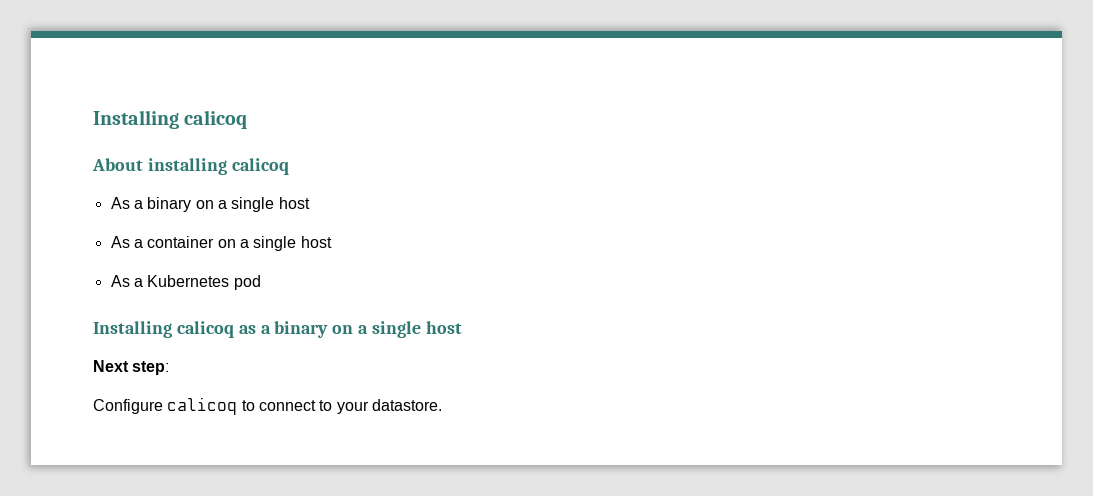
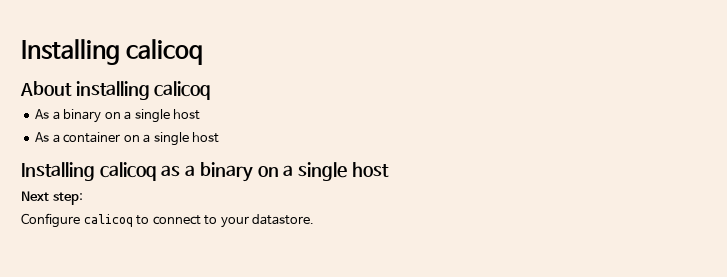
- As a Kubernetes pod

